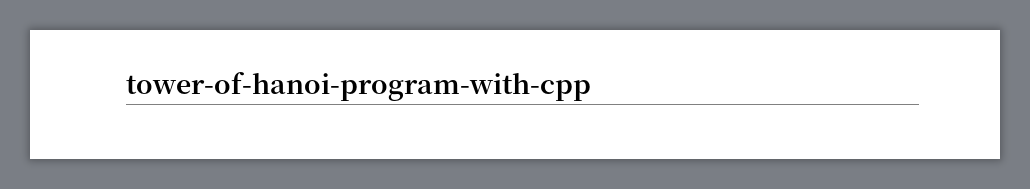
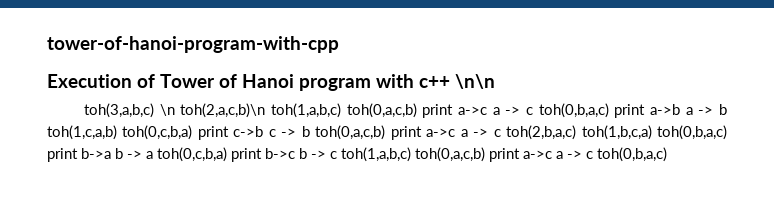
+ Execution of Tower of Hanoi program with c++ \n\n
+ toh(3,a,b,c) \n toh(2,a,c,b)\n toh(1,a,b,c) toh(0,a,c,b) print a->c a -> c toh(0,b,a,c) print a->b a -> b toh(1,c,a,b) toh(0,c,b,a) print c->b c -> b toh(0,a,c,b) print a->c a -> c toh(2,b,a,c) toh(1,b,c,a) toh(0,b,a,c) print b->a b -> a toh(0,c,b,a) print b->c b -> c toh(1,a,b,c) toh(0,a,c,b) print a->c a -> c toh(0,b,a,c)

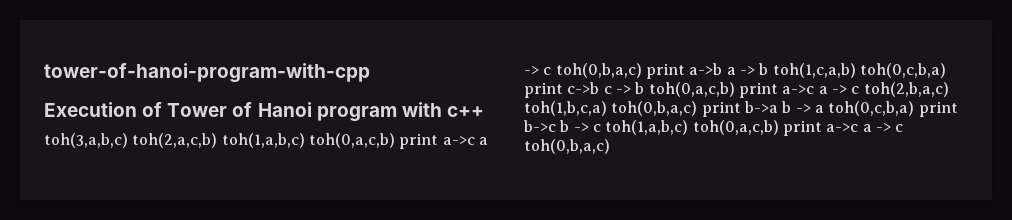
- Execution of Tower of Hanoi program with c++ \n\n
+ Execution of Tower of Hanoi program with c++
- toh(3,a,b,c) \n toh(2,a,c,b)\n toh(1,a,b,c) toh(0,a,c,b) print a->c a -> c toh(0,b,a,c) print a->b a -> b toh(1,c,a,b) toh(0,c,b,a) print c->b c -> b toh(0,a,c,b) print a->c a -> c toh(2,b,a,c) toh(1,b,c,a) toh(0,b,a,c) print b->a b -> a toh(0,c,b,a) print b->c b -> c toh(1,a,b,c) toh(0,a,c,b) print a->c a -> c toh(0,b,a,c)
+ toh(3,a,b,c) toh(2,a,c,b) toh(1,a,b,c) toh(0,a,c,b) print a->c a -> c toh(0,b,a,c) print a->b a -> b toh(1,c,a,b) toh(0,c,b,a) print c->b c -> b toh(0,a,c,b) print a->c a -> c toh(2,b,a,c) toh(1,b,c,a) toh(0,b,a,c) print b->a b -> a toh(0,c,b,a) print b->c b -> c toh(1,a,b,c) toh(0,a,c,b) print a->c a -> c toh(0,b,a,c)

